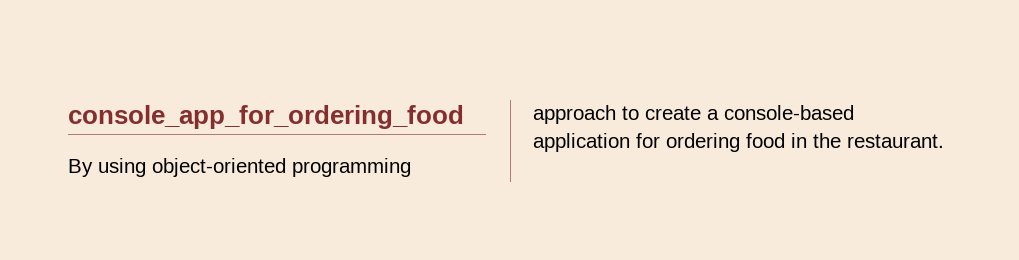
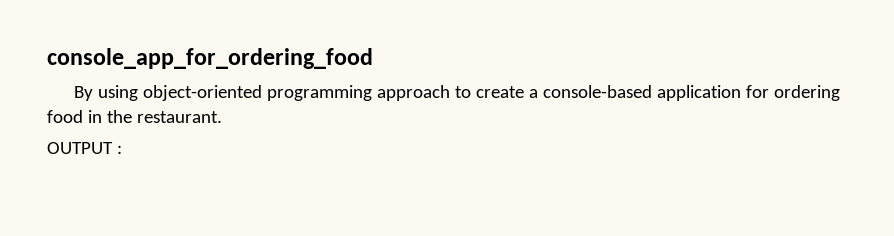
+ OUTPUT :

